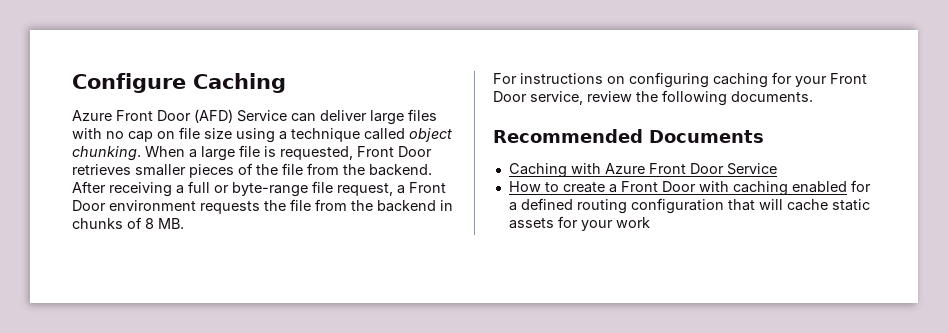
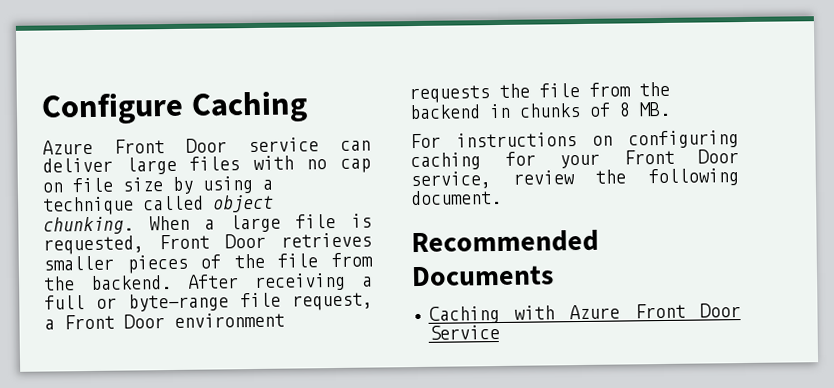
- Azure Front Door (AFD) Service can deliver large files with no cap on file size using a technique called object chunking.
+ Azure Front Door service can deliver large files with no cap on file size by using a technique called object chunking.
- For instructions on configuring caching for your Front Door service, review the following documents.
+ For instructions on configuring caching for your Front Door service, review the following document.
- How to create a Front Door with caching enabled for a defined routing configuration that will cache static assets for your work

